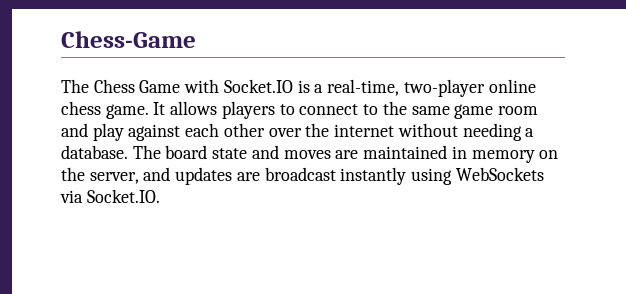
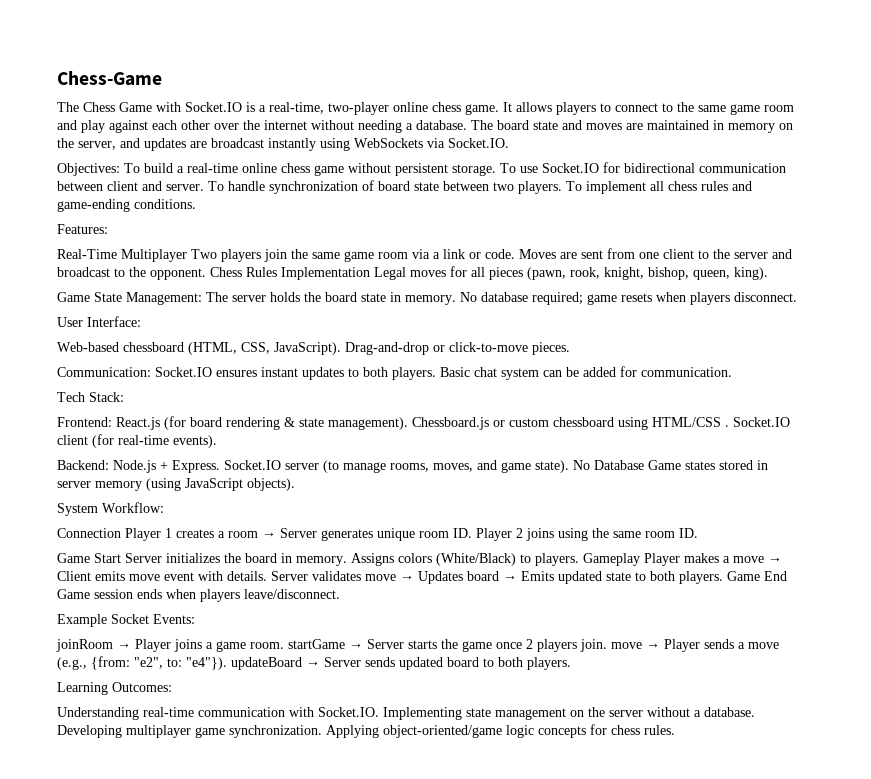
+ Objectives: To build a real-time online chess game without persistent storage. To use Socket.IO for bidirectional communication between client and server. To handle synchronization of board state between two players. To implement all chess rules and game-ending conditions.
+ Features:
+ Real-Time Multiplayer Two players join the same game room via a link or code. Moves are sent from one client to the server and broadcast to the opponent. Chess Rules Implementation Legal moves for all pieces (pawn, rook, knight, bishop, queen, king).
+ Game State Management: The server holds the board state in memory. No database required; game resets when players disconnect.
+ User Interface:
+ Web-based chessboard (HTML, CSS, JavaScript). Drag-and-drop or click-to-move pieces.
+ Communication: Socket.IO ensures instant updates to both players. Basic chat system can be added for communication.
+ Tech Stack:
+ Frontend: React.js (for board rendering & state management). Chessboard.js or custom chessboard using HTML/CSS . Socket.IO client (for real-time events).
+ Backend: Node.js + Express. Socket.IO server (to manage rooms, moves, and game state). No Database Game states stored in server memory (using JavaScript objects).
+ System Workflow:
+ Connection Player 1 creates a room → Server generates unique room ID. Player 2 joins using the same room ID.
+ Game Start Server initializes the board in memory. Assigns colors (White/Black) to players. Gameplay Player makes a move → Client emits move event with details. Server validates move → Updates board → Emits updated state to both players. Game End Game session ends when players leave/disconnect.
+ Example Socket Events:
+ joinRoom → Player joins a game room. startGame → Server starts the game once 2 players join. move → Player sends a move (e.g., {from: "e2", to: "e4"}). updateBoard → Server sends updated board to both players.
+ Learning Outcomes:
+ Understanding real-time communication with Socket.IO. Implementing state management on the server without a database. Developing multiplayer game synchronization. Applying object-oriented/game logic concepts for chess rules.

